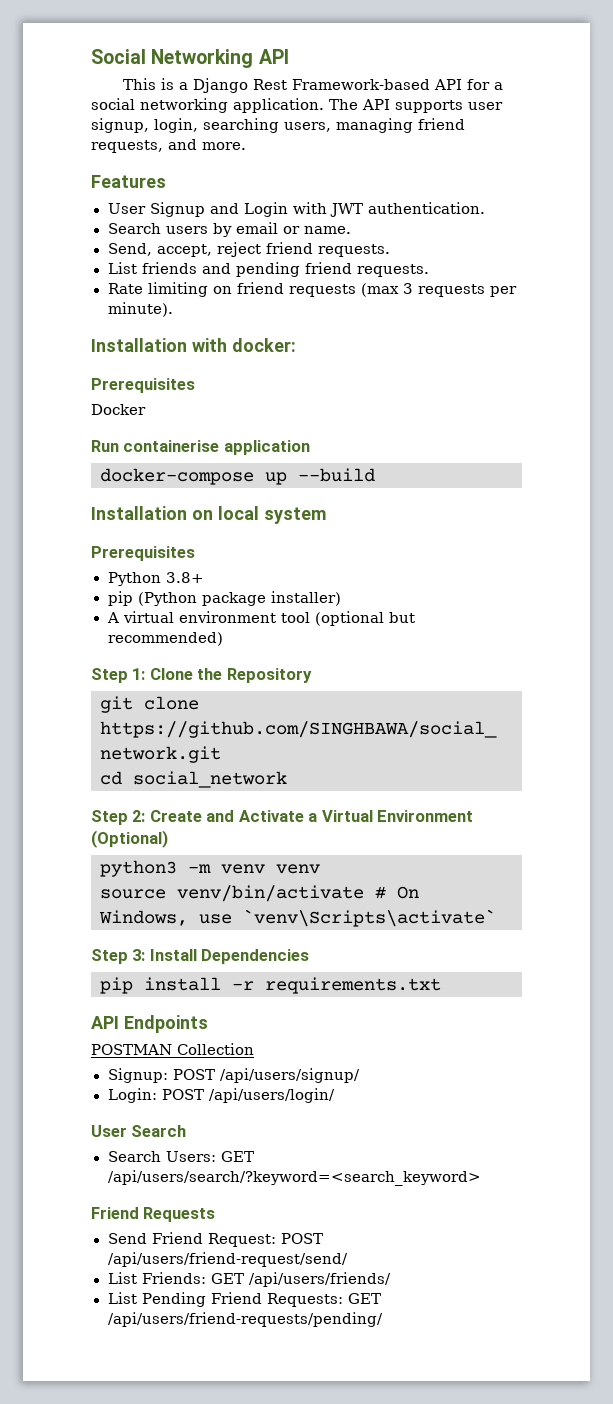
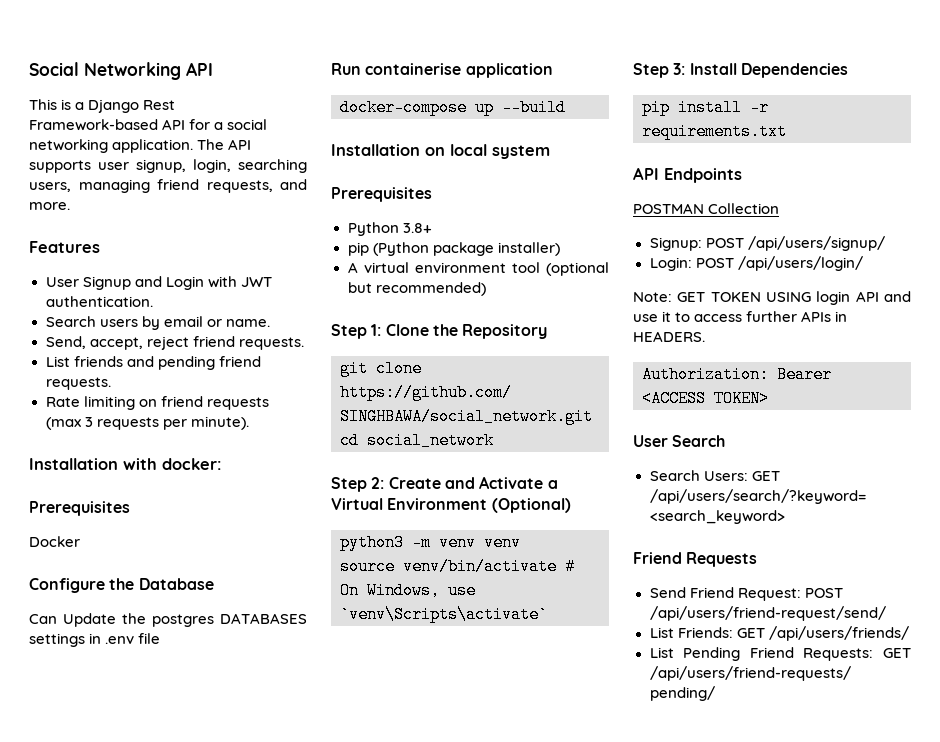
+ Configure the Database
+ Can Update the postgres DATABASES settings in .env file
+ Note: GET TOKEN USING login API and use it to access further APIs in HEADERS.
+ Authorization: Bearer <ACCESS TOKEN>

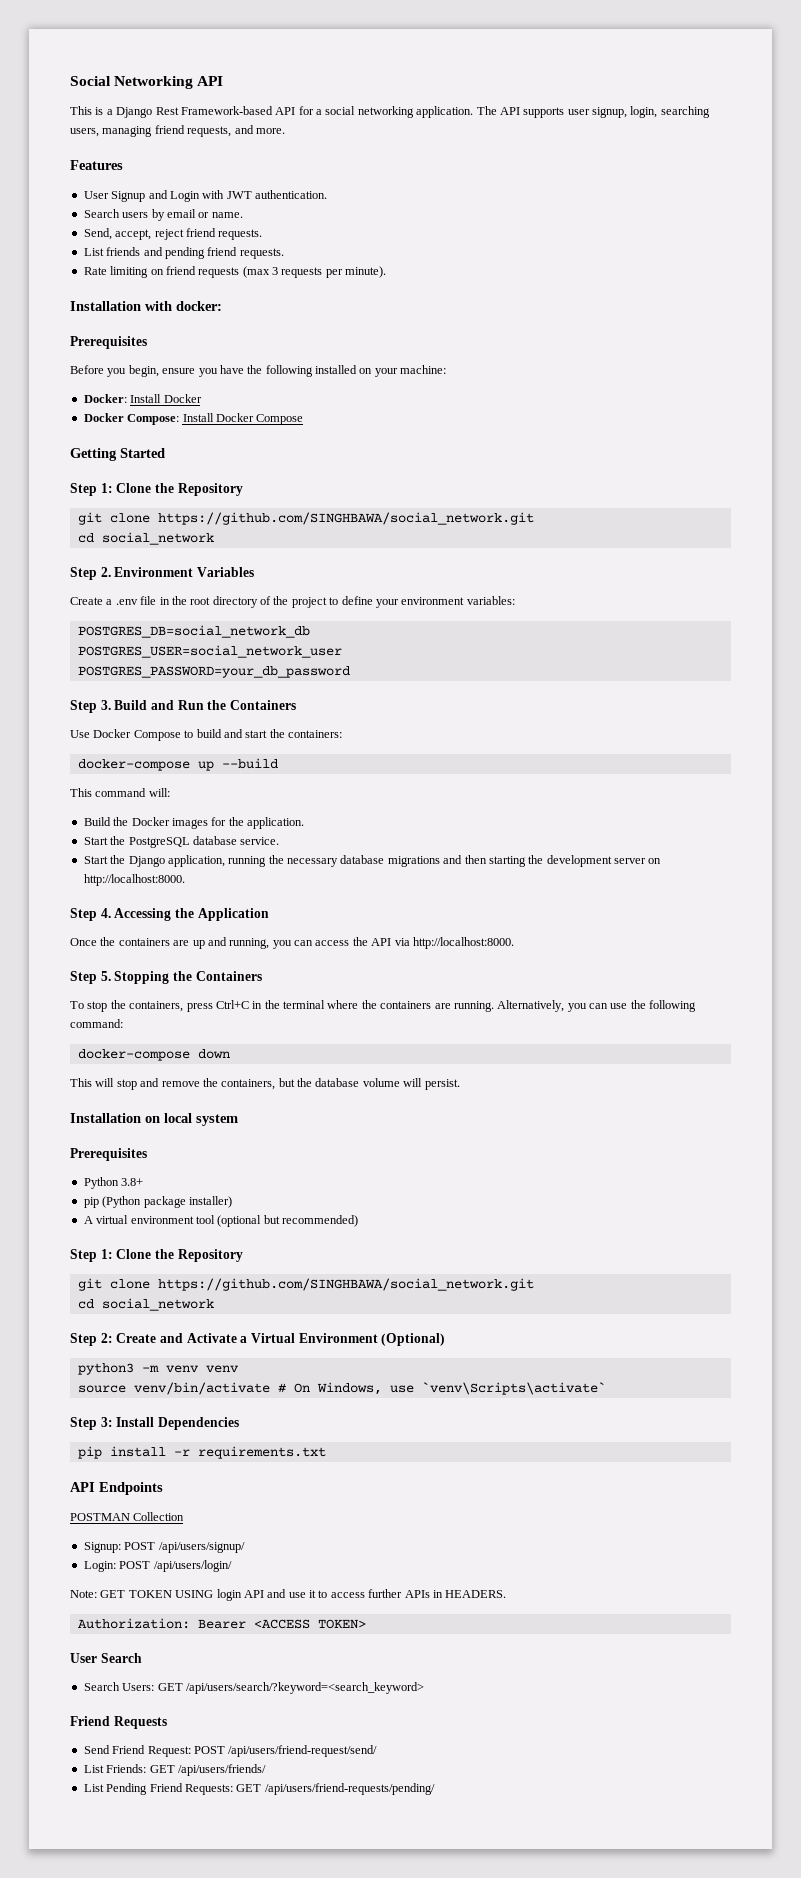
- Docker
- Configure the Database
- Can Update the postgres DATABASES settings in .env file
- Run containerise application
+ Before you begin, ensure you have the following installed on your machine:
+ Docker: Install Docker
+ Docker Compose: Install Docker Compose
+ Getting Started
+ Step 1: Clone the Repository
+ git clone https://github.com/SINGHBAWA/social_network.git
+ cd social_network
+ Step 2. Environment Variables
+ Create a .env file in the root directory of the project to define your environment variables:
+ POSTGRES_DB=social_network_db
+ POSTGRES_USER=social_network_user
+ POSTGRES_PASSWORD=your_db_password
+ Step 3. Build and Run the Containers
+ Use Docker Compose to build and start the containers:
  docker-compose up --build
+ This command will:
+ Build the Docker images for the application.
+ Start the PostgreSQL database service.
+ Start the Django application, running the necessary database migrations and then starting the development server on http://localhost:8000.
+ Step 4. Accessing the Application
+ Once the containers are up and running, you can access the API via http://localhost:8000.
+ Step 5. Stopping the Containers
+ To stop the containers, press Ctrl+C in the terminal where the containers are running. Alternatively, you can use the following command:
+ docker-compose down
+ This will stop and remove the containers, but the database volume will persist.

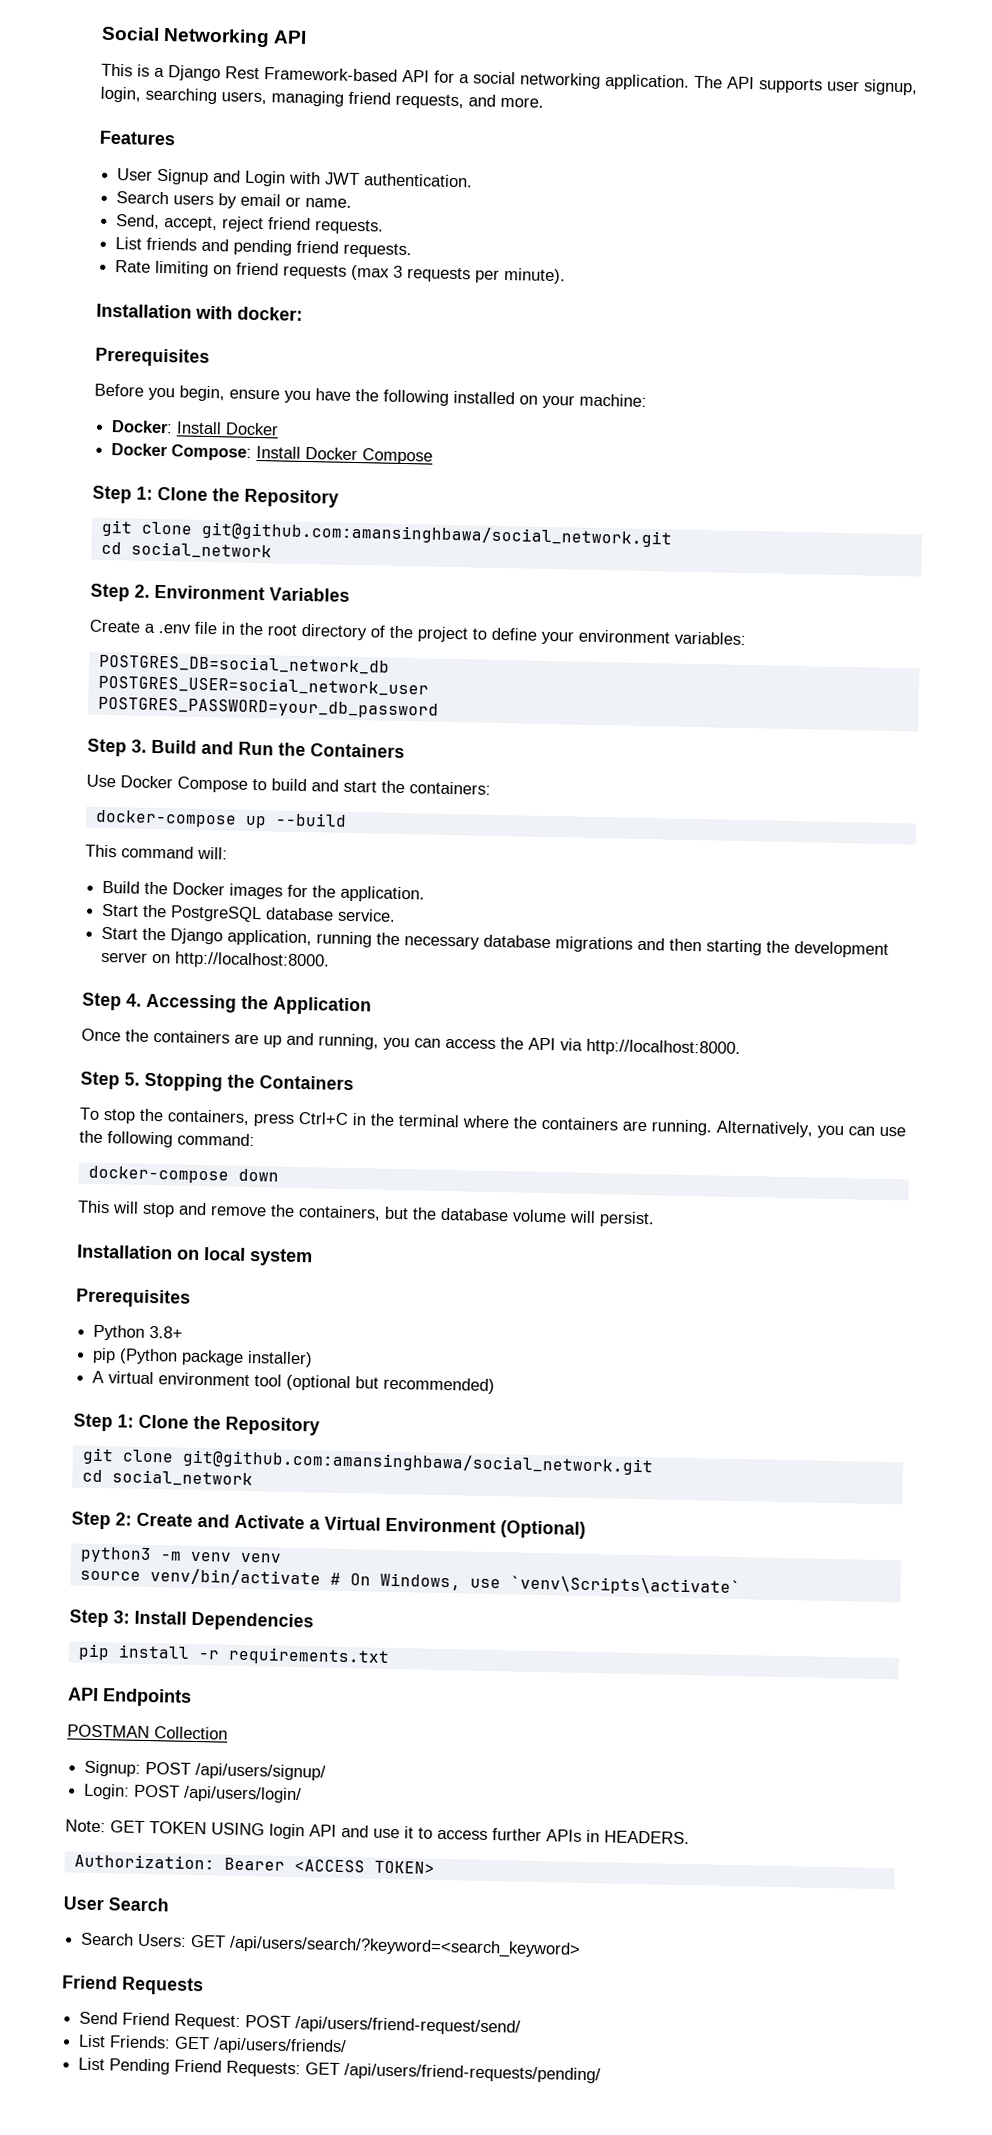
  Docker Compose: Install Docker Compose
- Getting Started
  Step 1: Clone the Repository
- git clone https://github.com/SINGHBAWA/social_network.git
+ git clone git@github.com:amansinghbawa/social_network.git
  A virtual environment tool (optional but recommended)
  Step 1: Clone the Repository
- git clone https://github.com/SINGHBAWA/social_network.git
+ git clone git@github.com:amansinghbawa/social_network.git

